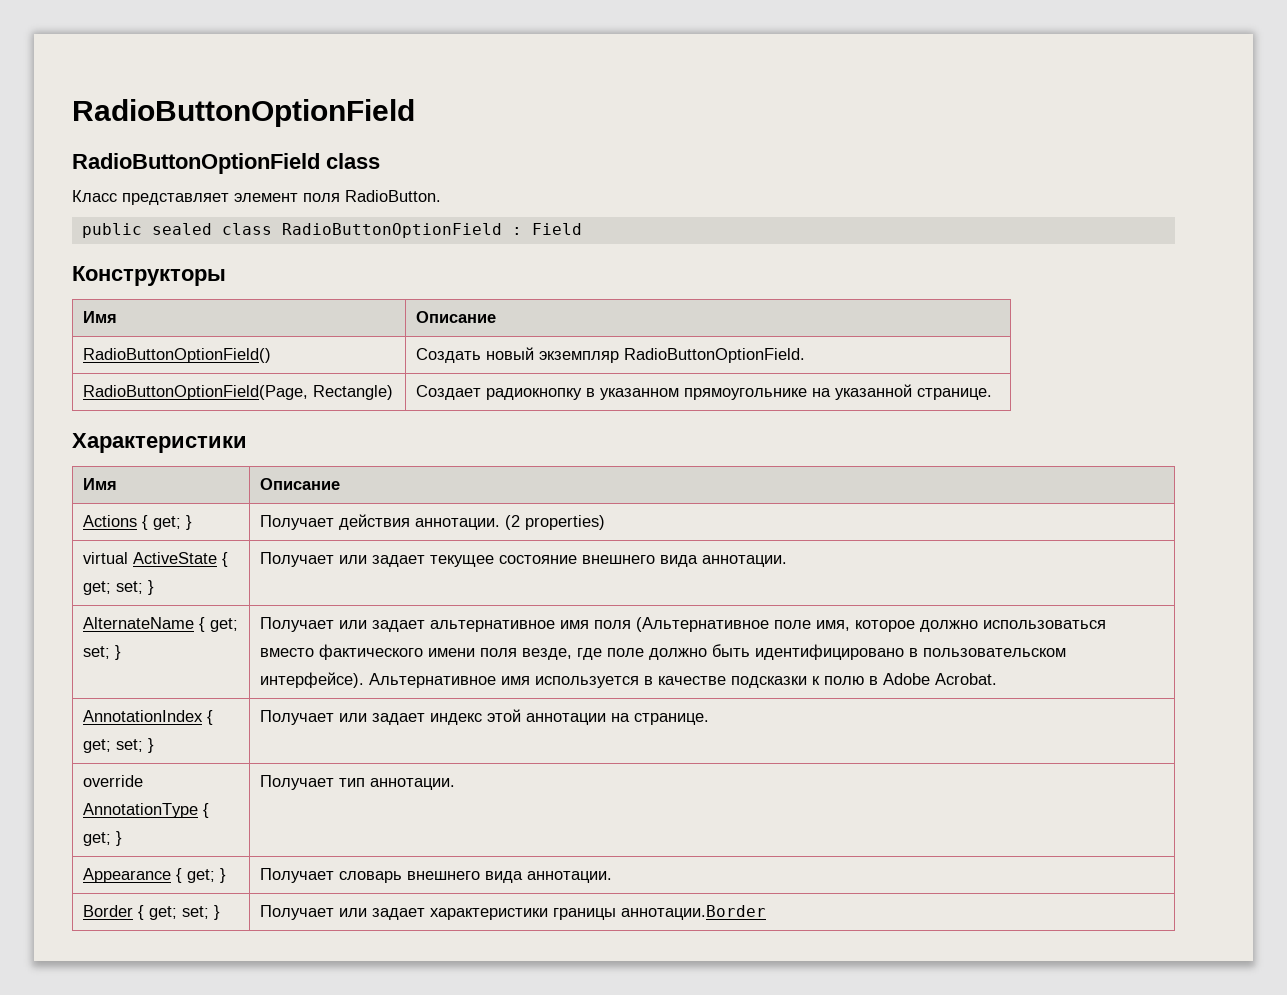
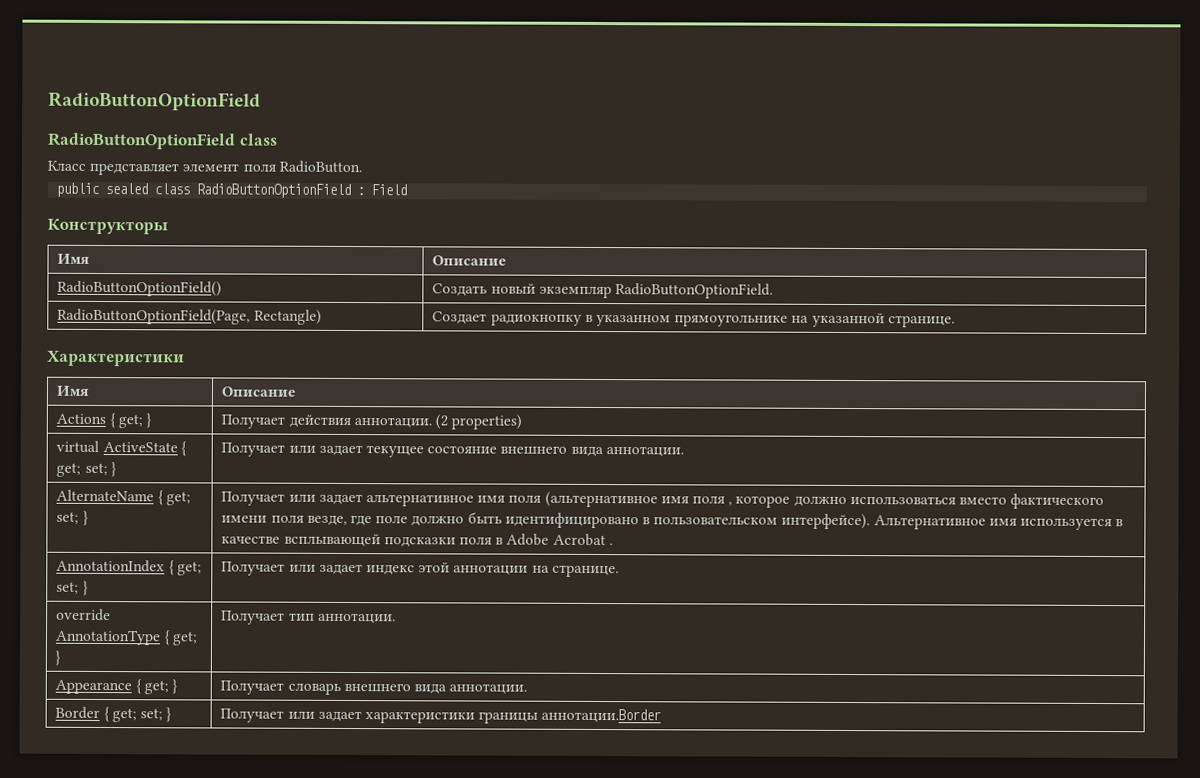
- Получает или задает альтернативное имя поля (Альтернативное поле имя, которое должно использоваться вместо фактического имени поля везде, где поле должно быть идентифицировано в пользовательском интерфейсе).
+ Получает или задает альтернативное имя поля (альтернативное имя поля , которое должно использоваться вместо фактического имени поля везде, где поле должно быть идентифицировано в пользовательском интерфейсе).
- Альтернативное имя используется в качестве подсказки к полю в Adobe Acrobat.
+ Альтернативное имя используется в качестве всплывающей подсказки поля в Adobe Acrobat .

